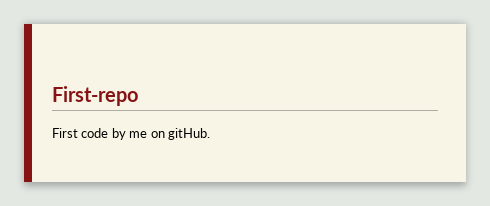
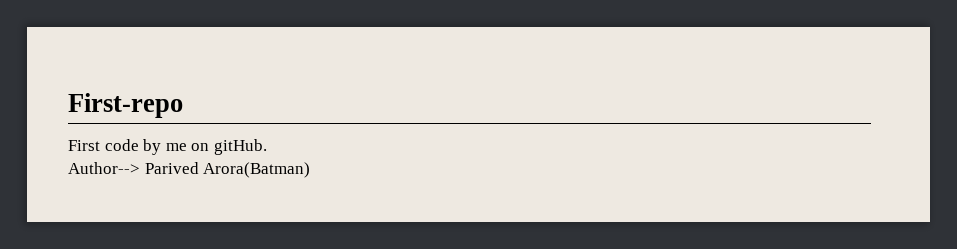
+ Author--> Parived Arora(Batman)

